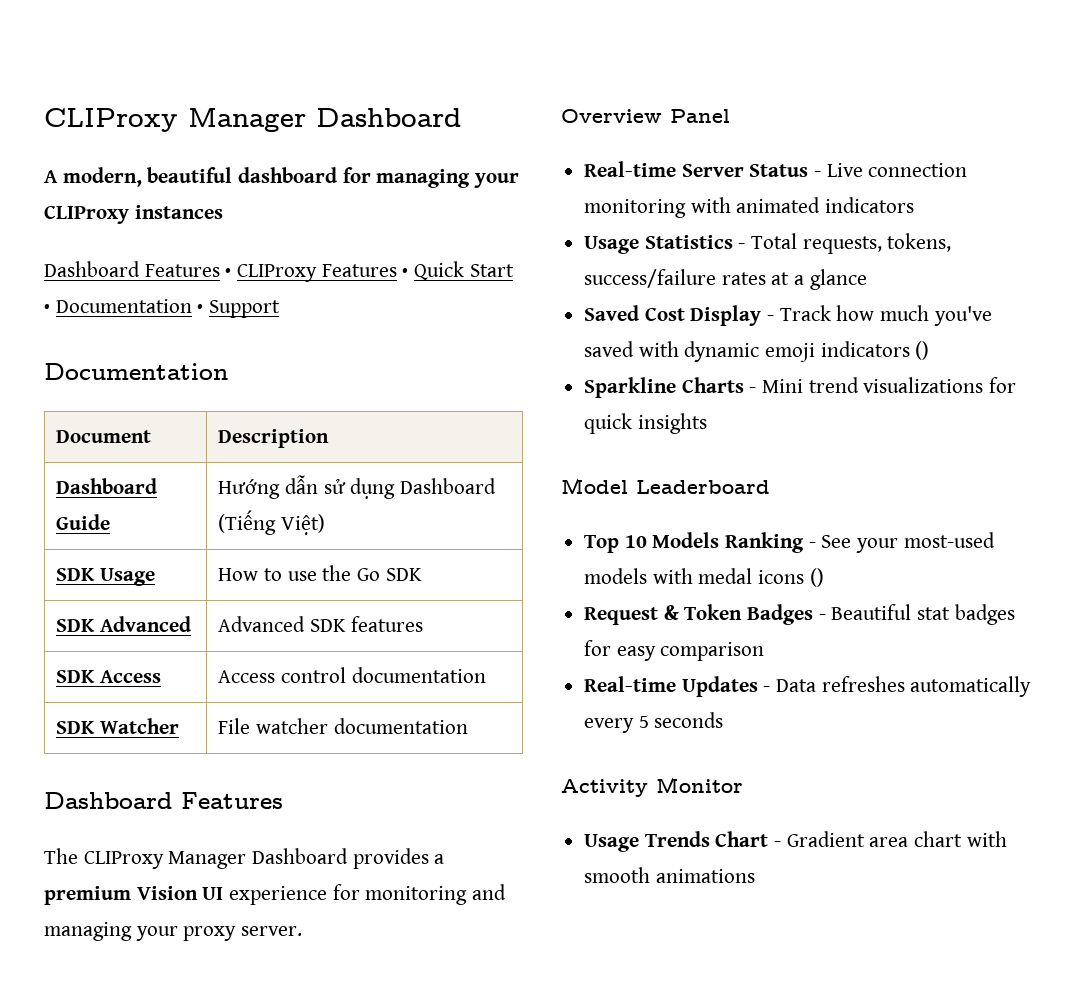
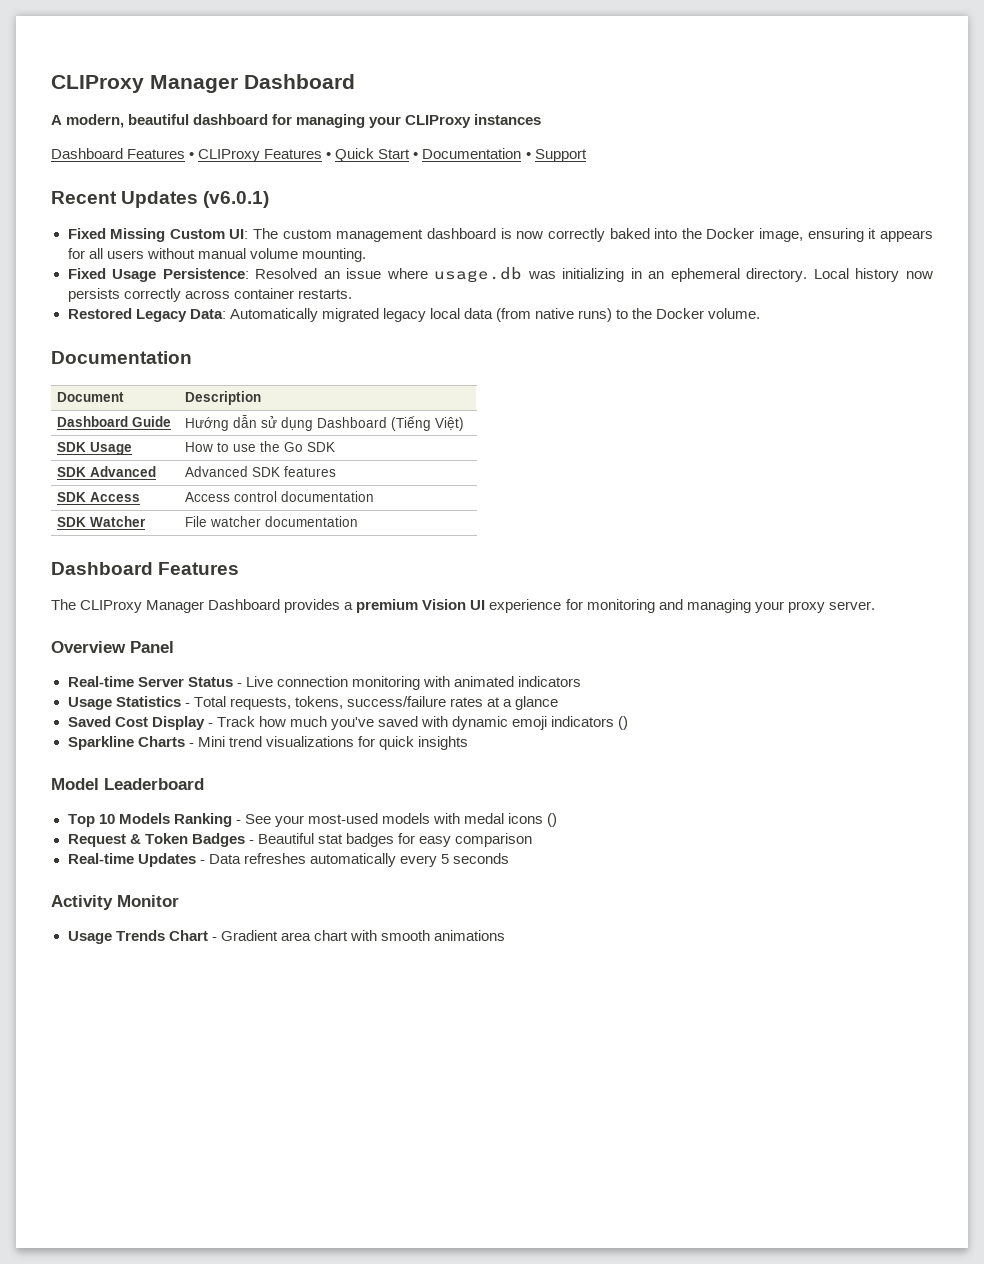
+ Recent Updates (v6.0.1)
+ Fixed Missing Custom UI: The custom management dashboard is now correctly baked into the Docker image, ensuring it appears for all users without manual volume mounting.
+ Fixed Usage Persistence: Resolved an issue where usage.db was initializing in an ephemeral directory. Local history now persists correctly across container restarts.
+ Restored Legacy Data: Automatically migrated legacy local data (from native runs) to the Docker volume.

